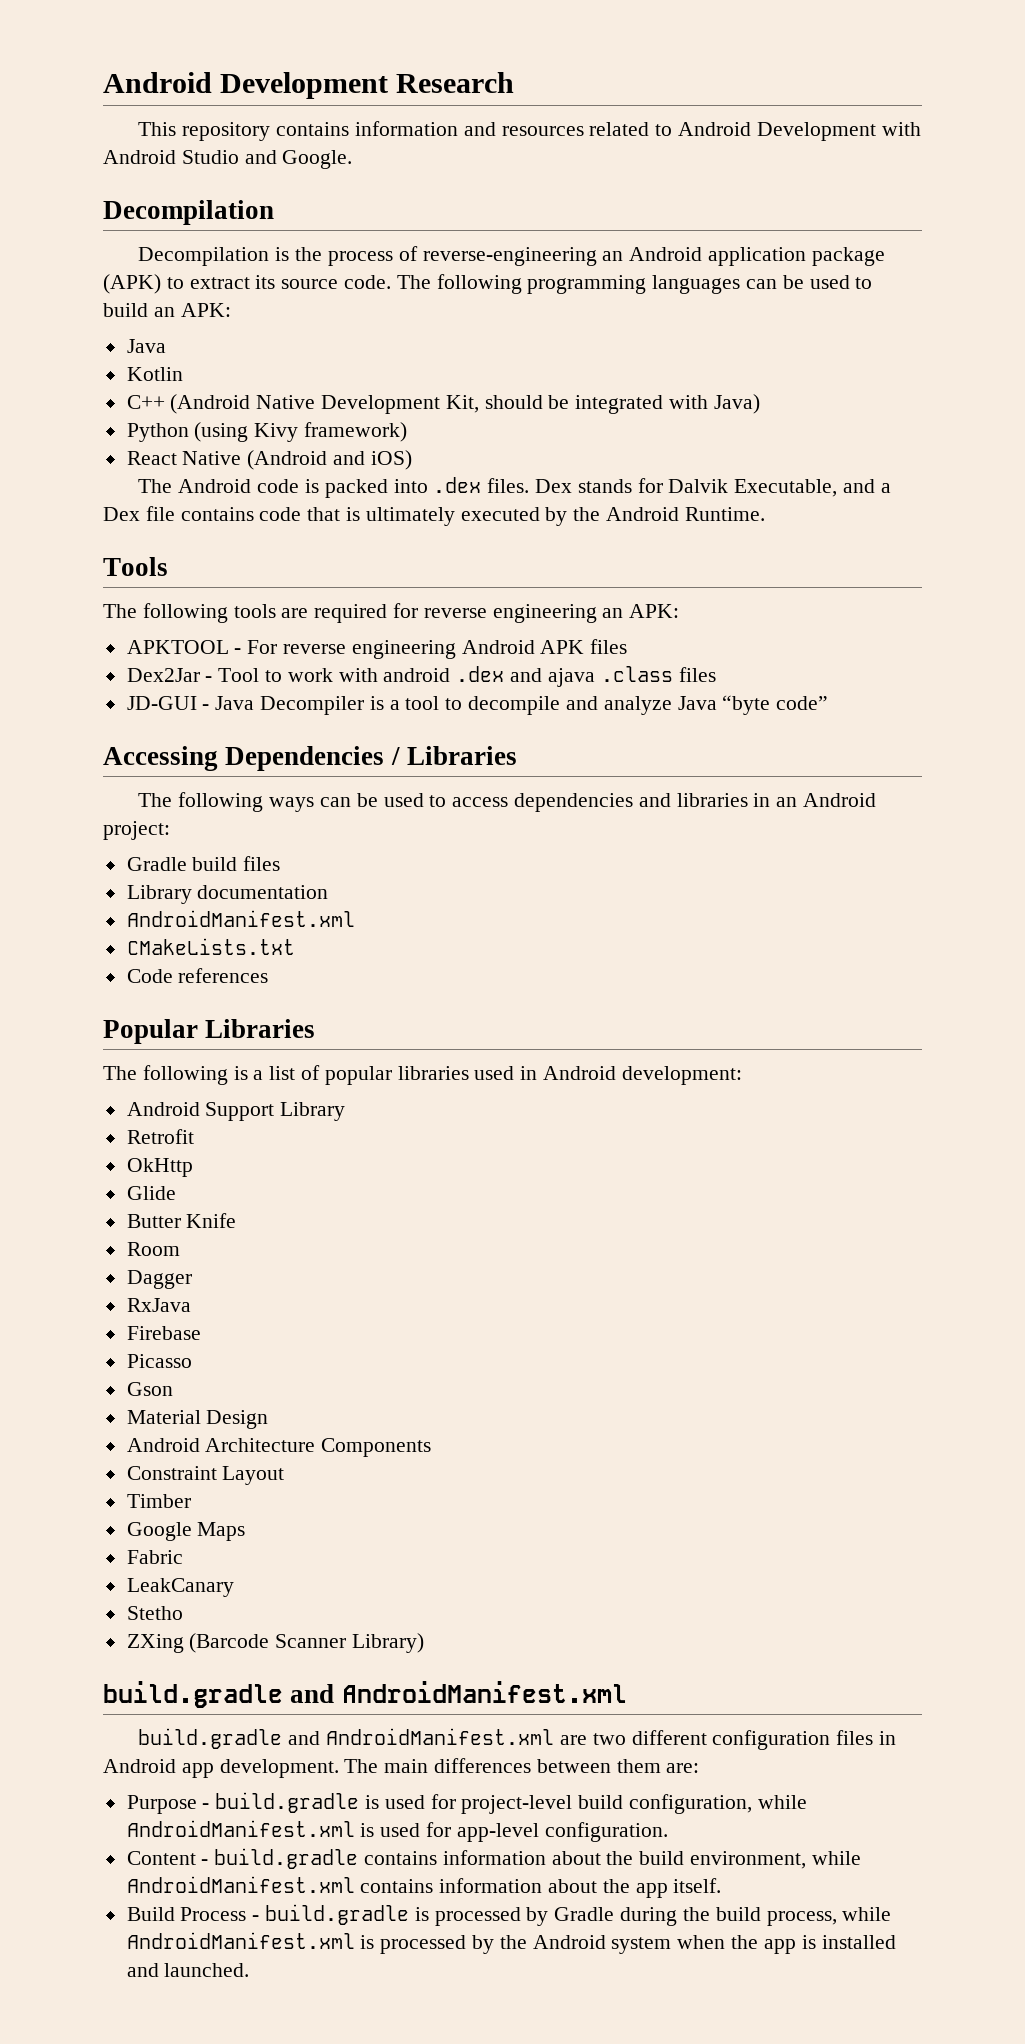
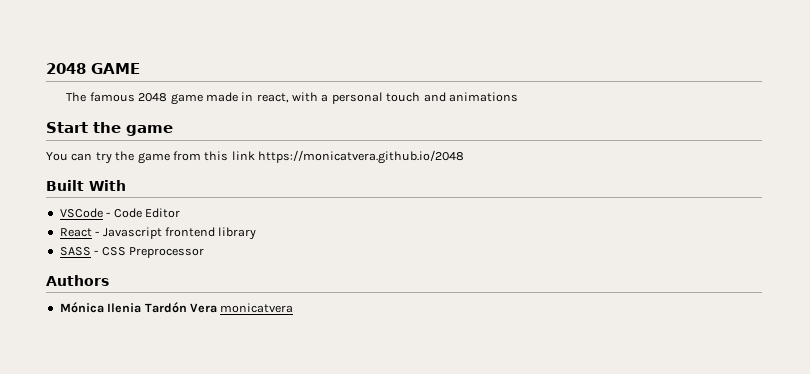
- Android Development Research
- This repository contains information and resources related to Android Development with Android Studio and Google.
- Decompilation
- Decompilation is the process of reverse-engineering an Android application package (APK) to extract its source code. The following programming languages can be used to build an APK:
- Java
- Kotlin
- C++ (Android Native Development Kit, should be integrated with Java)
- Python (using Kivy framework)
- React Native (Android and iOS)
- The Android code is packed into .dex files. Dex stands for Dalvik Executable, and a Dex file contains code that is ultimately executed by the Android Runtime.
- Tools
- The following tools are required for reverse engineering an APK:
- APKTOOL - For reverse engineering Android APK files
- Dex2Jar - Tool to work with android .dex and ajava .class files
- JD-GUI - Java Decompiler is a tool to decompile and analyze Java “byte code”
- Accessing Dependencies / Libraries
- The following ways can be used to access dependencies and libraries in an Android project:
- Gradle build files
- Library documentation
- AndroidManifest.xml
- CMakeLists.txt
- Code references
- Popular Libraries
- The following is a list of popular libraries used in Android development:
- Android Support Library
- Retrofit
- OkHttp
- Glide
- Butter Knife
- Room
- Dagger
- RxJava
- Firebase
- Picasso
- Gson
- Material Design
- Android Architecture Components
- Constraint Layout
- Timber
- Google Maps
- Fabric
- LeakCanary
- Stetho
- ZXing (Barcode Scanner Library)
- build.gradle and AndroidManifest.xml
- build.gradle and AndroidManifest.xml are two different configuration files in Android app development. The main differences between them are:
- Purpose - build.gradle is used for project-level build configuration, while AndroidManifest.xml is used for app-level configuration.
- Content - build.gradle contains information about the build environment, while AndroidManifest.xml contains information about the app itself.
- Build Process - build.gradle is processed by Gradle during the build process, while AndroidManifest.xml is processed by the Android system when the app is installed and launched.
+ 2048 GAME
+ The famous 2048 game made in react, with a personal touch and animations
+ Start the game
+ You can try the game from this link https://monicatvera.github.io/2048
+ Built With
+ VSCode - Code Editor
+ React - Javascript frontend library
+ SASS - CSS Preprocessor
+ Authors
+ Mónica Ilenia Tardón Vera monicatvera

